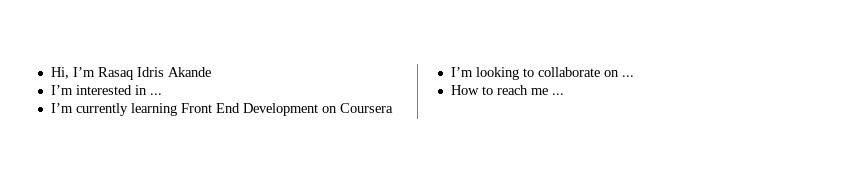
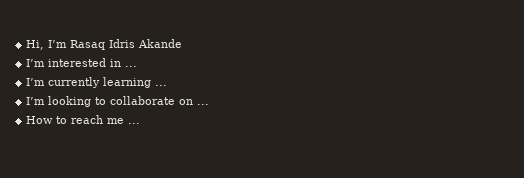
- I’m currently learning Front End Development on Coursera
+ I’m currently learning ...

